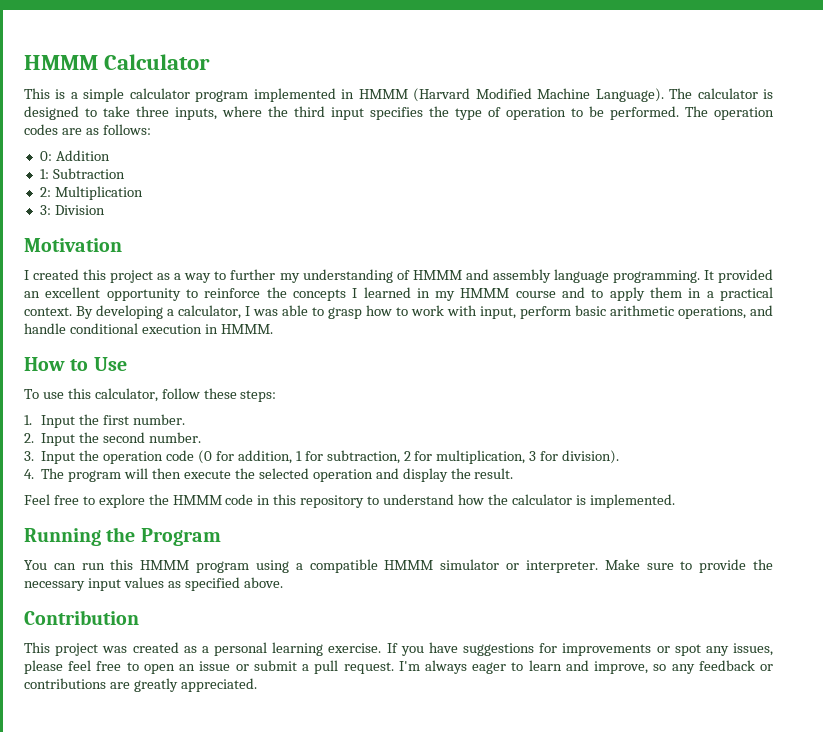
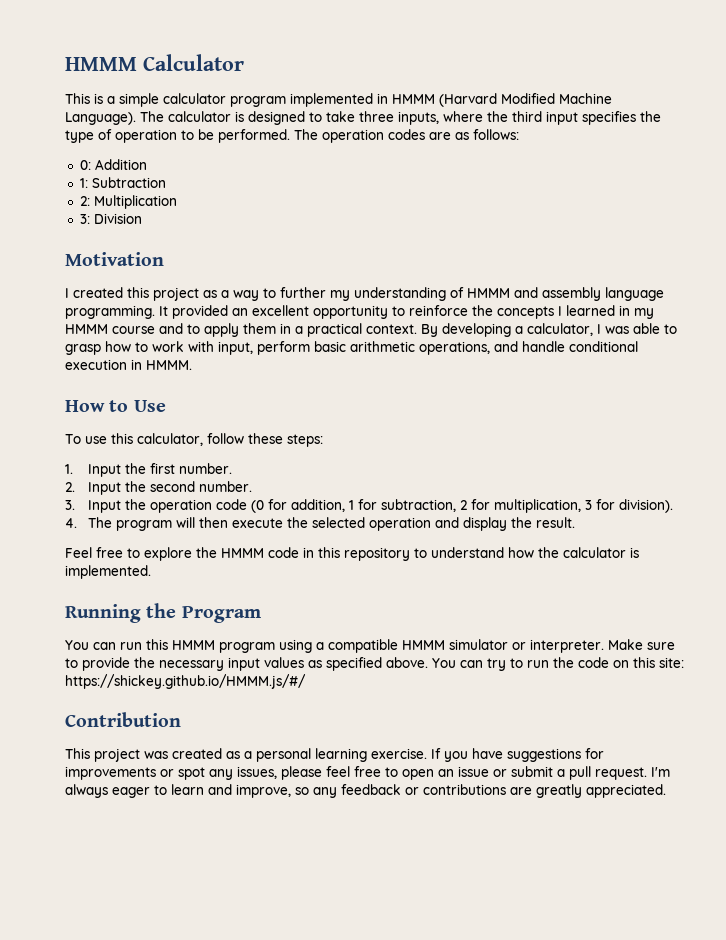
+ You can try to run the code on this site: https://shickey.github.io/HMMM.js/#/

